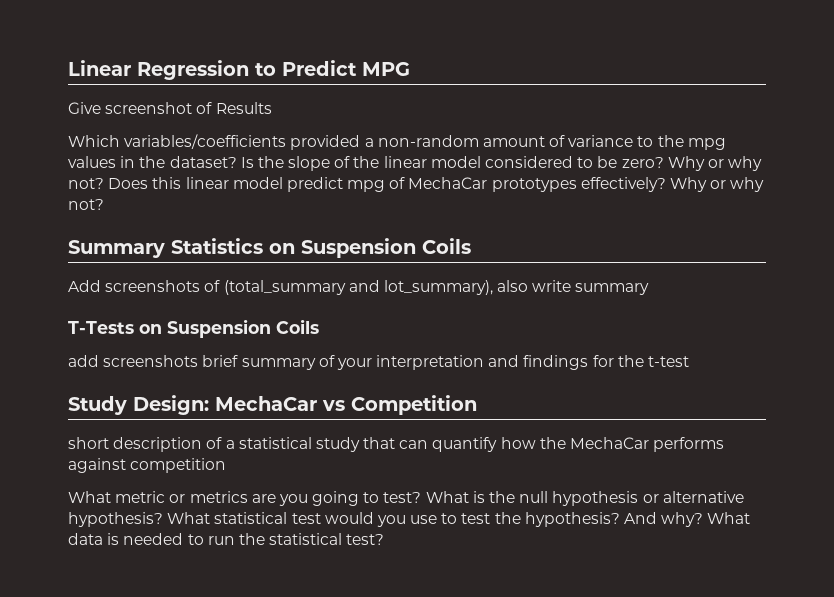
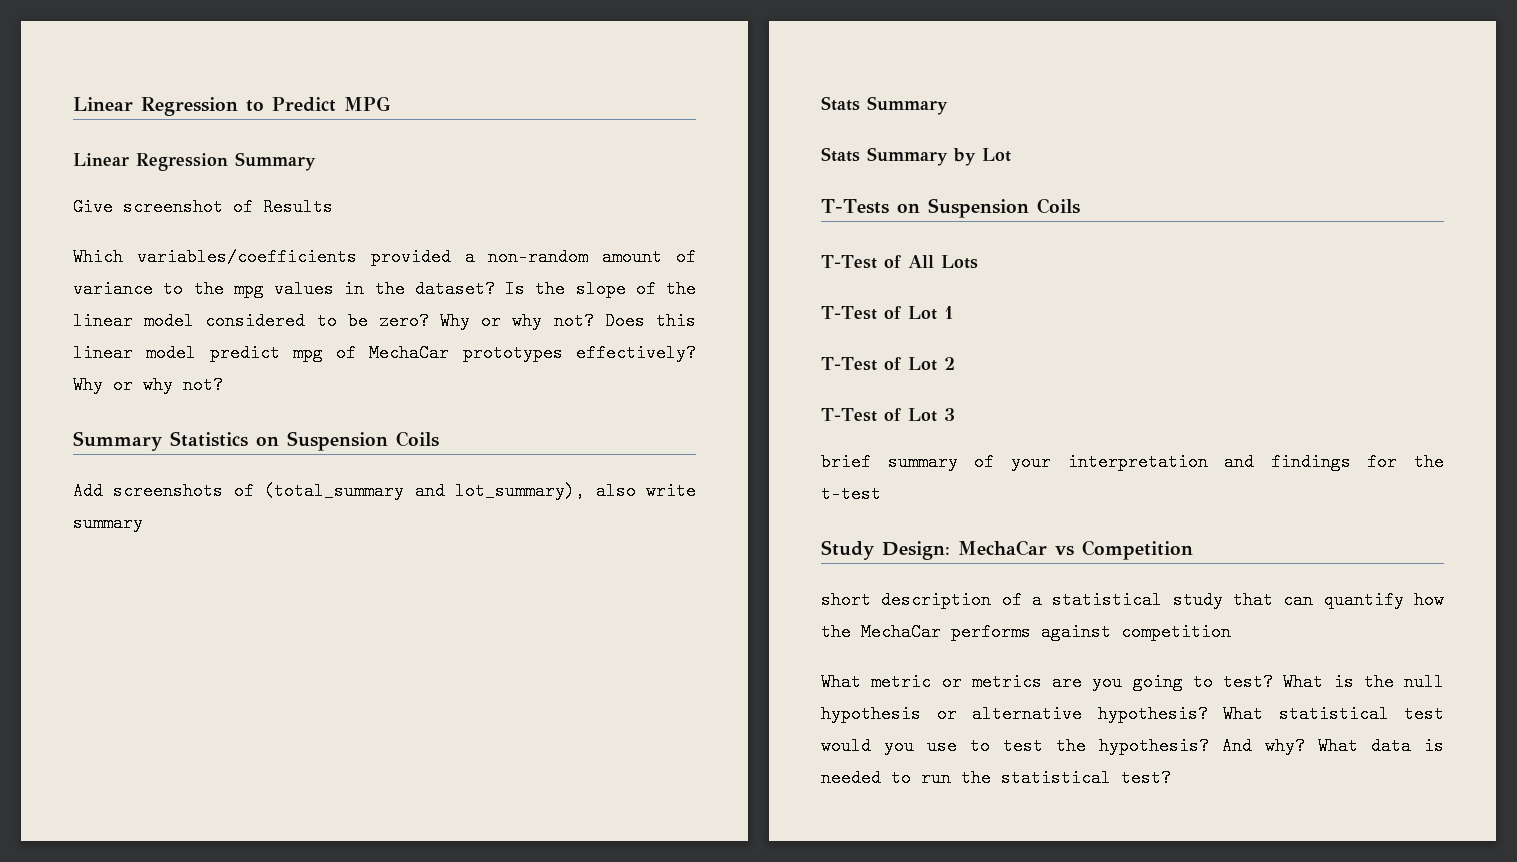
+ Linear Regression Summary
  Add screenshots of (total_summary and lot_summary), also write summary
+ Stats Summary
+ Stats Summary by Lot
  T-Tests on Suspension Coils
- add screenshots brief summary of your interpretation and findings for the t-test
+ T-Test of All Lots
+ T-Test of Lot 1
+ T-Test of Lot 2
+ T-Test of Lot 3
+ brief summary of your interpretation and findings for the t-test

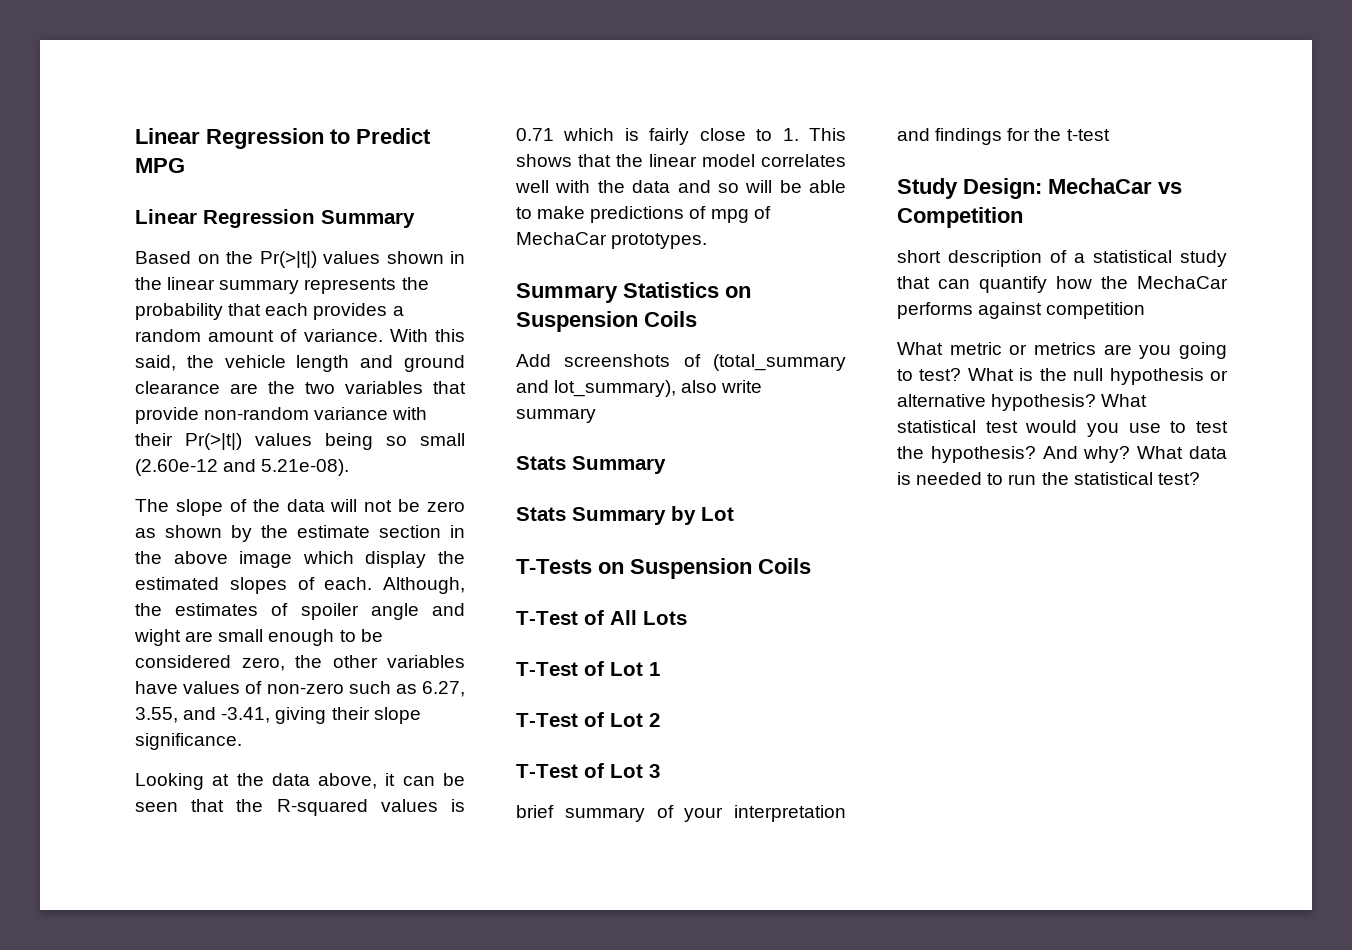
- Give screenshot of Results
- Which variables/coefficients provided a non-random amount of variance to the mpg values in the dataset? Is the slope of the linear model considered to be zero? Why or why not? Does this linear model predict mpg of MechaCar prototypes effectively? Why or why not?
+ Based on the Pr(>|t|) values shown in the linear summary represents the probability that each provides a random amount of variance. With this said, the vehicle length and ground clearance are the two variables that provide non-random variance with their Pr(>|t|) values being so small (2.60e-12 and 5.21e-08).
+ The slope of the data will not be zero as shown by the estimate section in the above image which display the estimated slopes of each. Although, the estimates of spoiler angle and wight are small enough to be considered zero, the other variables have values of non-zero such as 6.27, 3.55, and -3.41, giving their slope significance.
+ Looking at the data above, it can be seen that the R-squared values is 0.71 which is fairly close to 1. This shows that the linear model correlates well with the data and so will be able to make predictions of mpg of MechaCar prototypes.

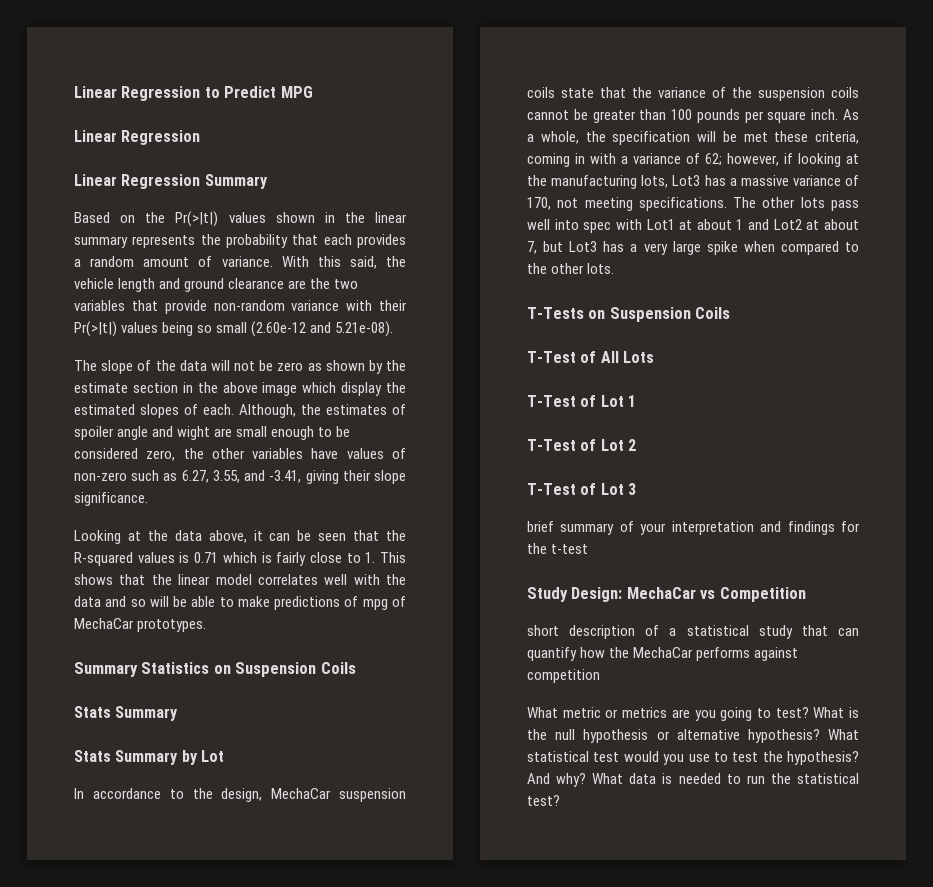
  Linear Regression to Predict MPG
+ Linear Regression
- Add screenshots of (total_summary and lot_summary), also write summary
+ In accordance to the design, MechaCar suspension coils state that the variance of the suspension coils cannot be greater than 100 pounds per square inch. As a whole, the specification will be met these criteria, coming in with a variance of 62; however, if looking at the manufacturing lots, Lot3 has a massive variance of 170, not meeting specifications. The other lots pass well into spec with Lot1 at about 1 and Lot2 at about 7, but Lot3 has a very large spike when compared to the other lots.

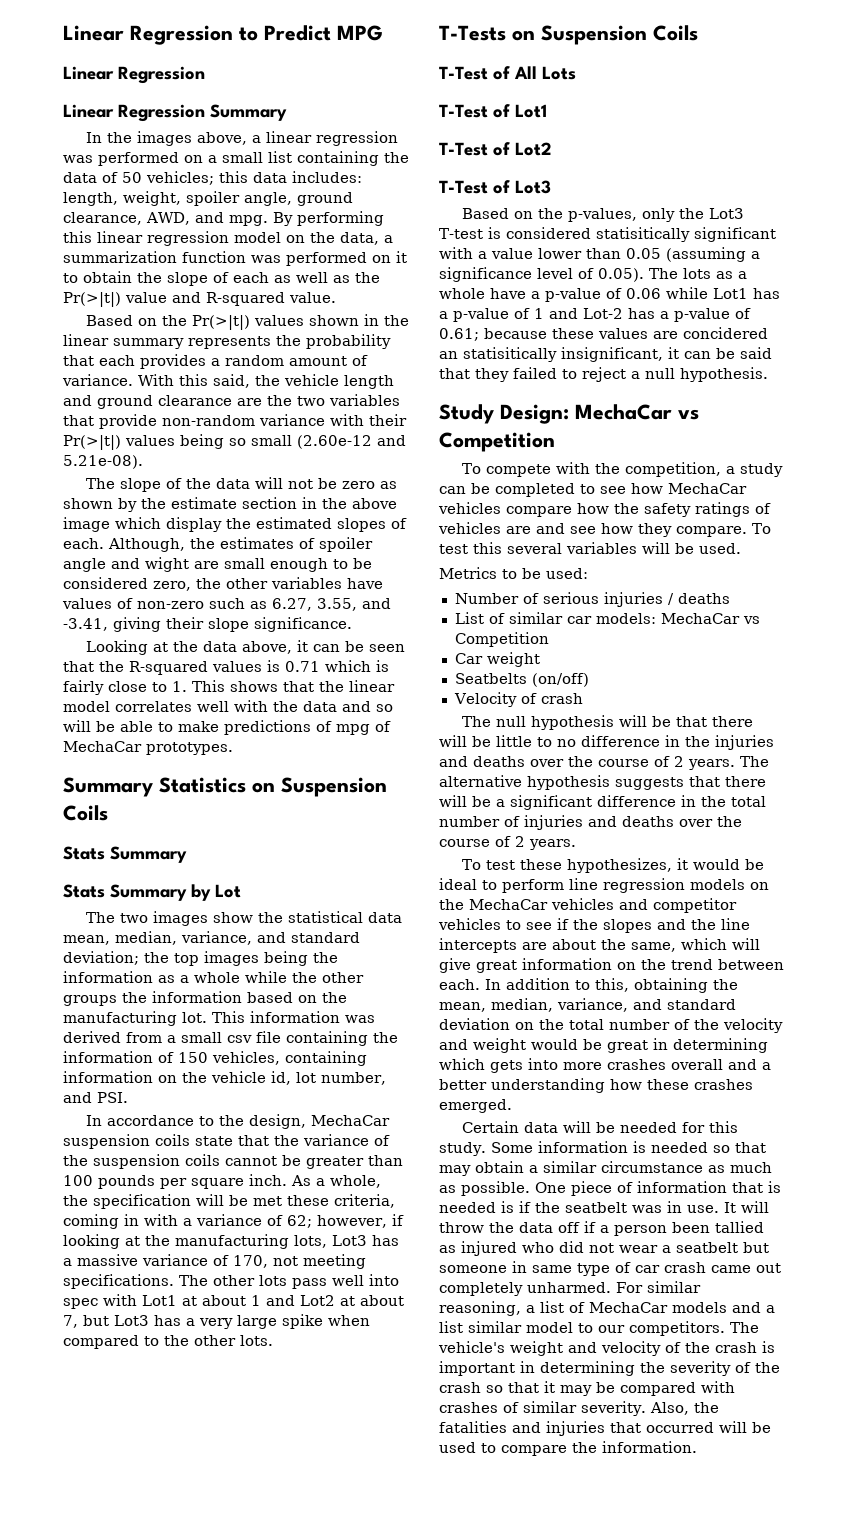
+ In the images above, a linear regression was performed on a small list containing the data of 50 vehicles; this data includes: length, weight, spoiler angle, ground clearance, AWD, and mpg. By performing this linear regression model on the data, a summarization function was performed on it to obtain the slope of each as well as the Pr(>|t|) value and R-squared value.
+ The two images show the statistical data mean, median, variance, and standard deviation; the top images being the information as a whole while the other groups the information based on the manufacturing lot. This information was derived from a small csv file containing the information of 150 vehicles, containing information on the vehicle id, lot number, and PSI.
- T-Test of Lot 1
- T-Test of Lot 2
- T-Test of Lot 3
- brief summary of your interpretation and findings for the t-test
+ T-Test of Lot1
+ T-Test of Lot2
+ T-Test of Lot3
+ Based on the p-values, only the Lot3 T-test is considered statisitically significant with a value lower than 0.05 (assuming a significance level of 0.05). The lots as a whole have a p-value of 0.06 while Lot1 has a p-value of 1 and Lot-2 has a p-value of 0.61; because these values are concidered an statisitically insignificant, it can be said that they failed to reject a null hypothesis.
- short description of a statistical study that can quantify how the MechaCar performs against competition
- What metric or metrics are you going to test? What is the null hypothesis or alternative hypothesis? What statistical test would you use to test the hypothesis? And why? What data is needed to run the statistical test?
+ To compete with the competition, a study can be completed to see how MechaCar vehicles compare how the safety ratings of vehicles are and see how they compare. To test this several variables will be used.
+ Metrics to be used:
+ Number of serious injuries / deaths
+ List of similar car models: MechaCar vs Competition
+ Car weight
+ Seatbelts (on/off)
+ Velocity of crash
+ The null hypothesis will be that there will be little to no difference in the injuries and deaths over the course of 2 years. The alternative hypothesis suggests that there will be a significant difference in the total number of injuries and deaths over the course of 2 years.
+ To test these hypothesizes, it would be ideal to perform line regression models on the MechaCar vehicles and competitor vehicles to see if the slopes and the line intercepts are about the same, which will give great information on the trend between each. In addition to this, obtaining the mean, median, variance, and standard deviation on the total number of the velocity and weight would be great in determining which gets into more crashes overall and a better understanding how these crashes emerged.
+ Certain data will be needed for this study. Some information is needed so that may obtain a similar circumstance as much as possible. One piece of information that is needed is if the seatbelt was in use. It will throw the data off if a person been tallied as injured who did not wear a seatbelt but someone in same type of car crash came out completely unharmed. For similar reasoning, a list of MechaCar models and a list similar model to our competitors. The vehicle's weight and velocity of the crash is important in determining the severity of the crash so that it may be compared with crashes of similar severity. Also, the fatalities and injuries that occurred will be used to compare the information.

